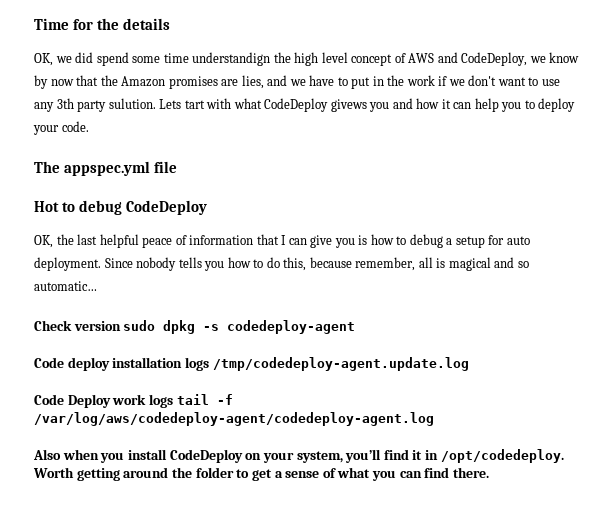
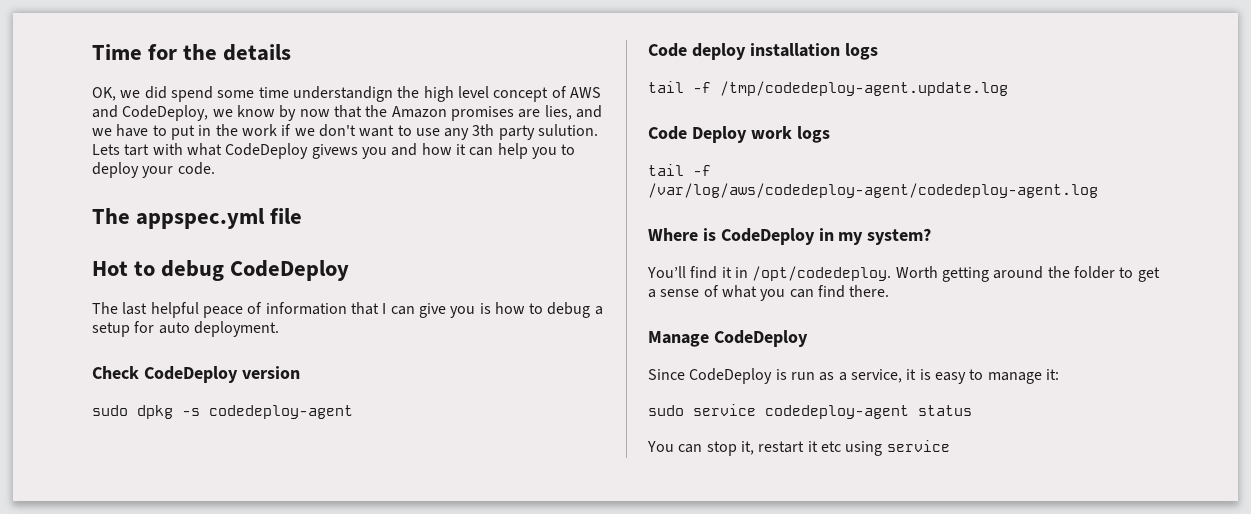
- OK, the last helpful peace of information that I can give you is how to debug a setup for auto deployment. Since nobody tells you how to do this, because remember, all is magical and so automatic…
+ The last helpful peace of information that I can give you is how to debug a setup for auto deployment.
- Check version sudo dpkg -s codedeploy-agent
+ Check CodeDeploy version
+ sudo dpkg -s codedeploy-agent
- Code deploy installation logs /tmp/codedeploy-agent.update.log
+ Code deploy installation logs
+ tail -f /tmp/codedeploy-agent.update.log
- Code Deploy work logs tail -f /var/log/aws/codedeploy-agent/codedeploy-agent.log
+ Code Deploy work logs
+ tail -f /var/log/aws/codedeploy-agent/codedeploy-agent.log
- Also when you install CodeDeploy on your system, you’ll find it in /opt/codedeploy.
+ Where is CodeDeploy in my system?
+ You’ll find it in /opt/codedeploy.
+ Manage CodeDeploy
+ Since CodeDeploy is run as a service, it is easy to manage it:
+ sudo service codedeploy-agent status
+ You can stop it, restart it etc using service

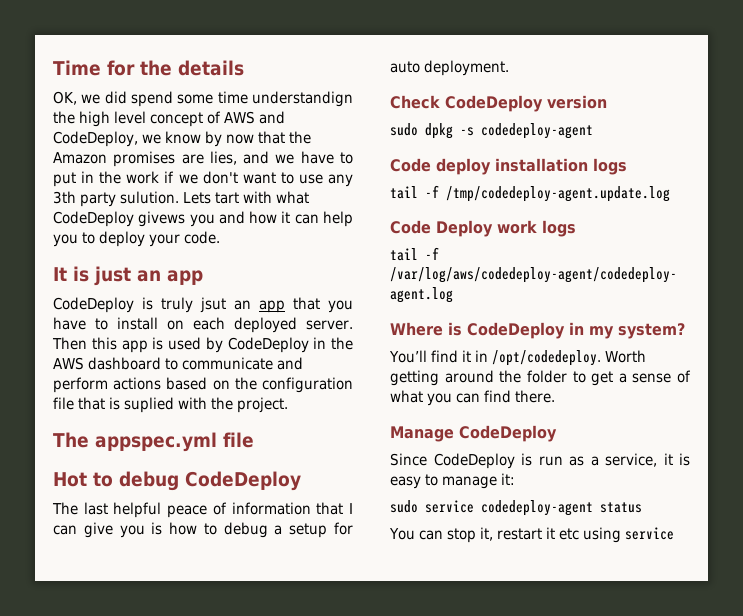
+ It is just an app
+ CodeDeploy is truly jsut an app that you have to install on each deployed server. Then this app is used by CodeDeploy in the AWS dashboard to communicate and perform actions based on the configuration file that is suplied with the project.

